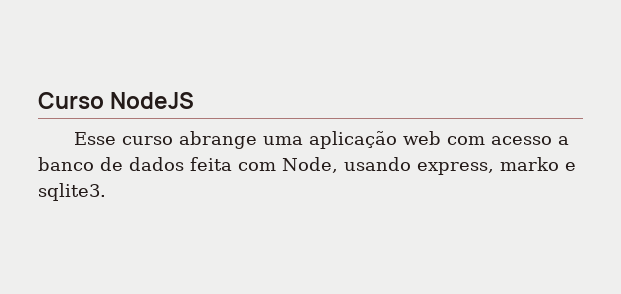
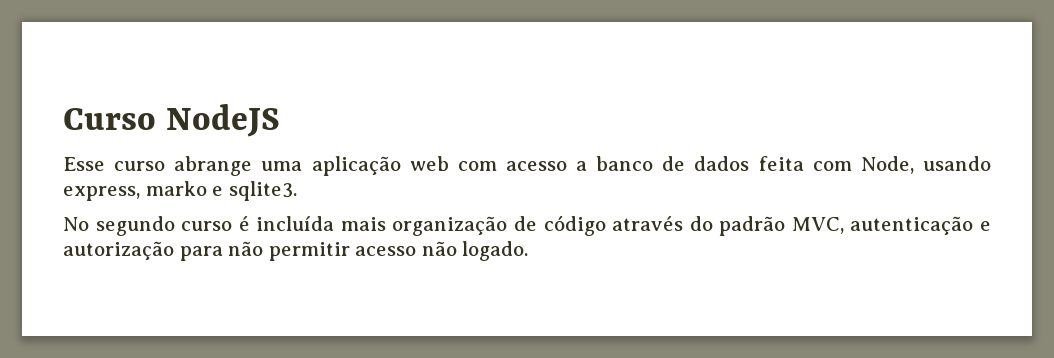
+ No segundo curso é incluída mais organização de código através do padrão MVC, autenticação e autorização para não permitir acesso não logado.

